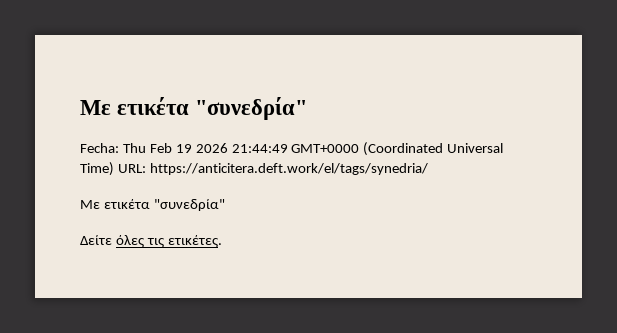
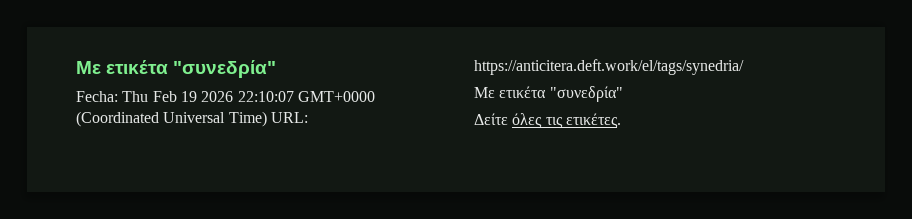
- Fecha: Thu Feb 19 2026 21:44:49 GMT+0000 (Coordinated Universal Time) URL: https://anticitera.deft.work/el/tags/synedria/
+ Fecha: Thu Feb 19 2026 22:10:07 GMT+0000 (Coordinated Universal Time) URL: https://anticitera.deft.work/el/tags/synedria/

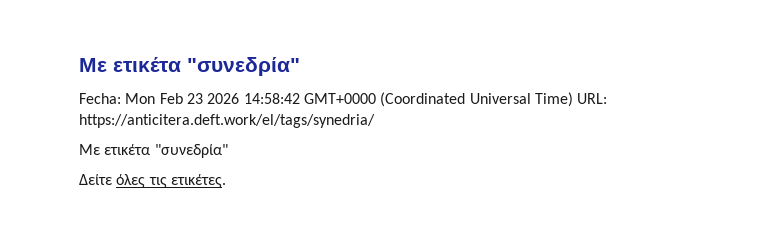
- Fecha: Thu Feb 19 2026 22:10:07 GMT+0000 (Coordinated Universal Time) URL: https://anticitera.deft.work/el/tags/synedria/
+ Fecha: Mon Feb 23 2026 14:58:42 GMT+0000 (Coordinated Universal Time) URL: https://anticitera.deft.work/el/tags/synedria/

